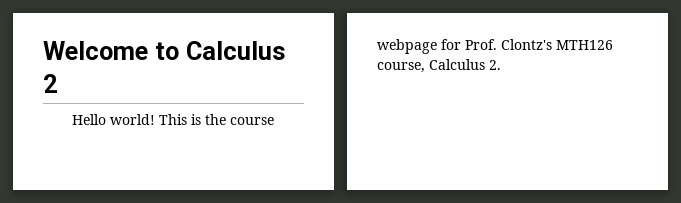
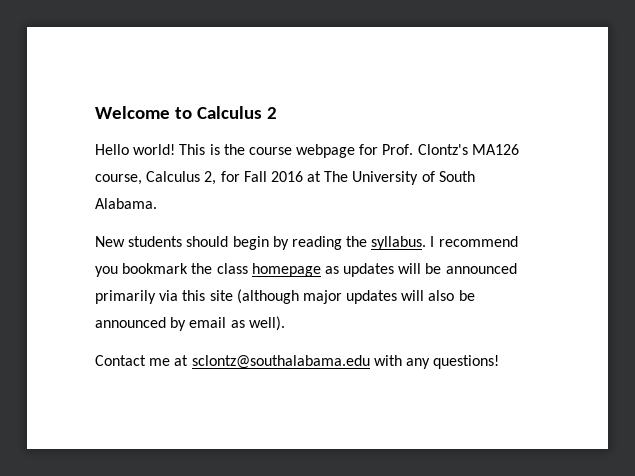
- This is the course webpage for Prof. Clontz's MTH126 course, Calculus 2.
+ This is the course webpage for Prof. Clontz's MA126 course, Calculus 2, for Fall 2016 at The University of South Alabama.
+ New students should begin by reading the syllabus. I recommend you bookmark the class homepage as updates will be announced primarily via this site (although major updates will also be announced by email as well).
+ Contact me at sclontz@southalabama.edu with any questions!

